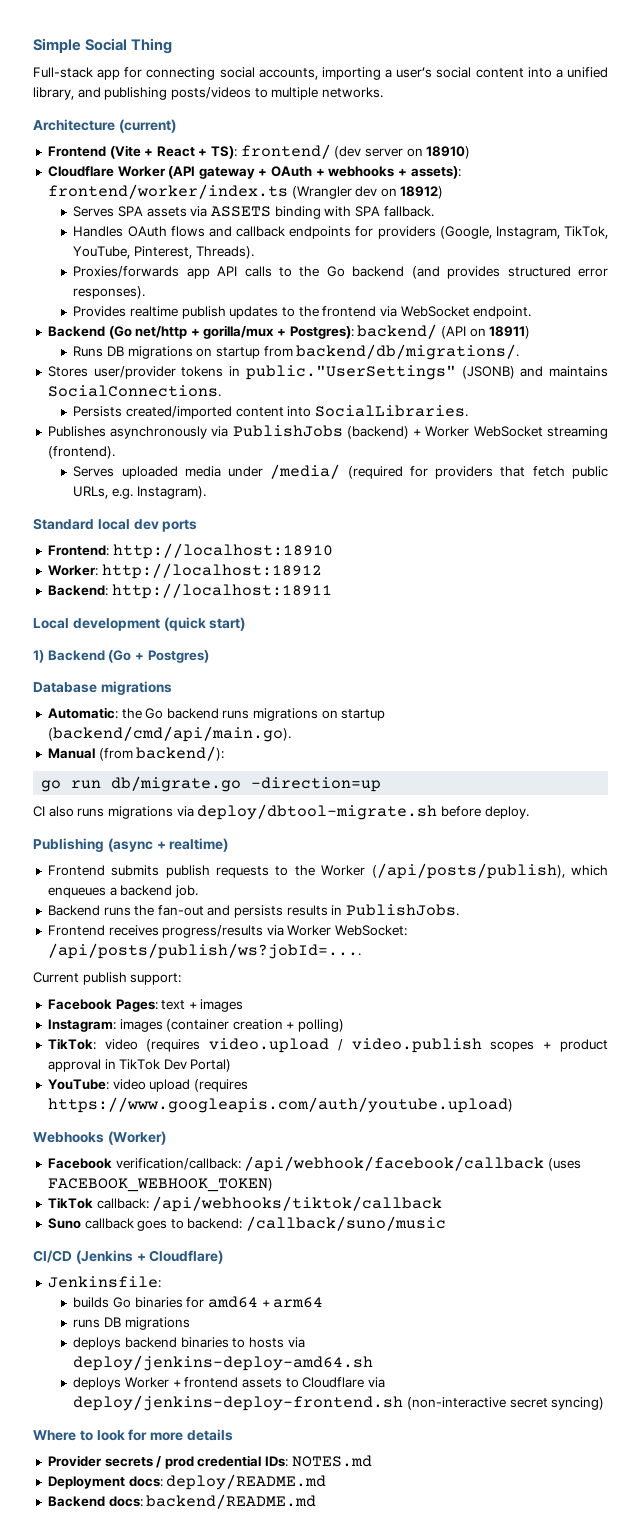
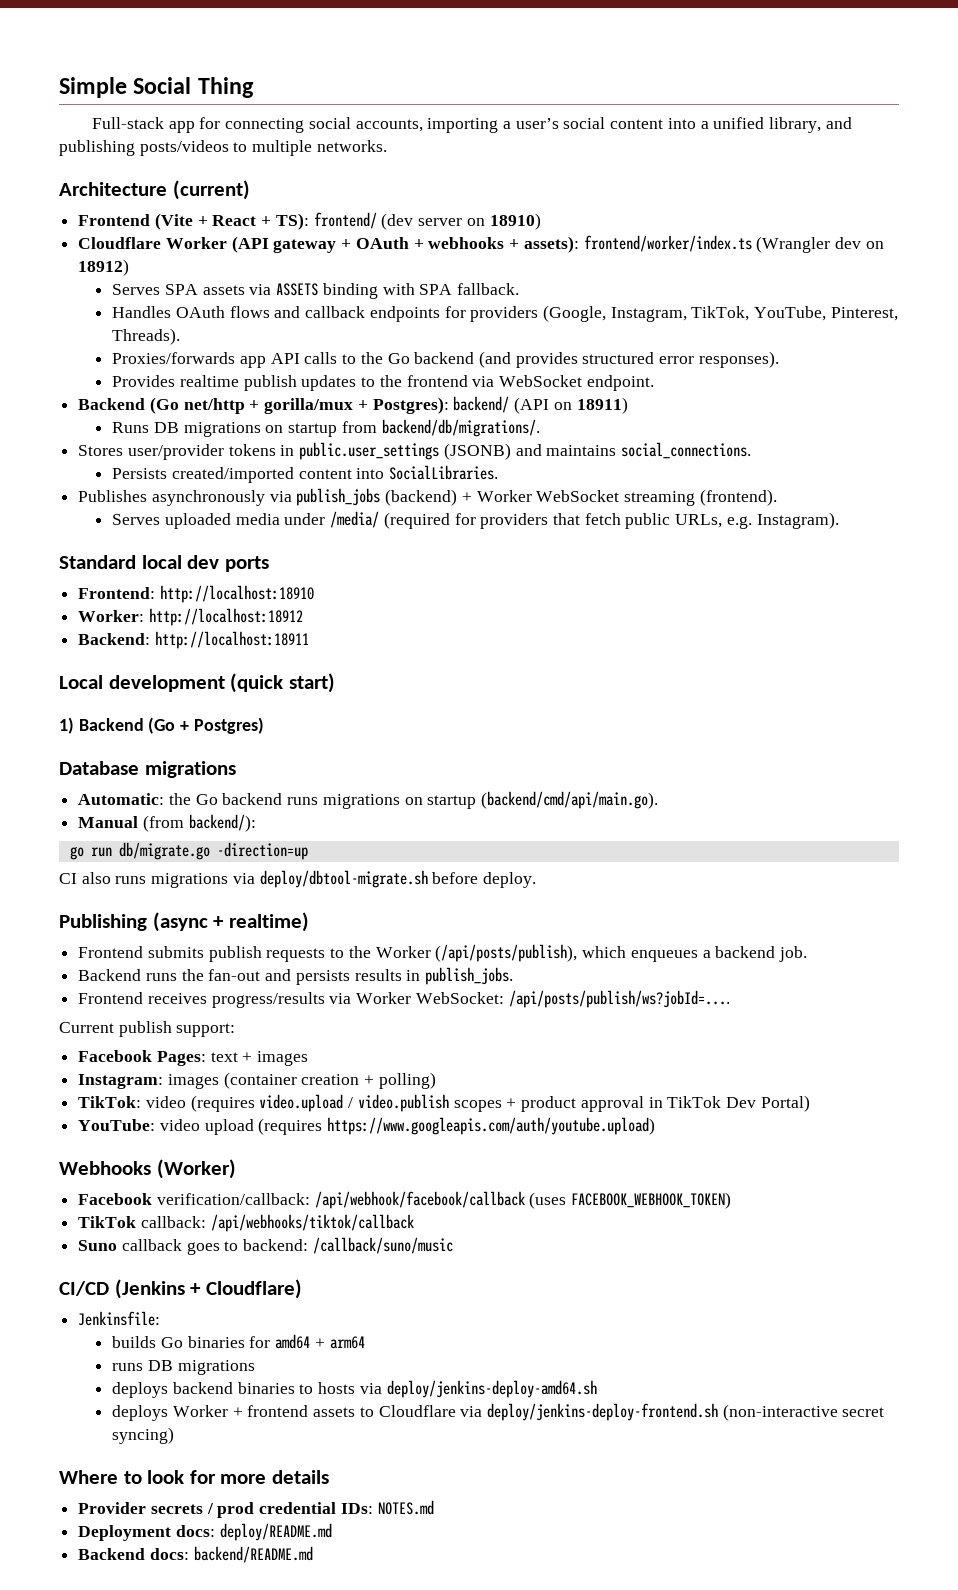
- Stores user/provider tokens in public."UserSettings" (JSONB) and maintains SocialConnections.
+ Stores user/provider tokens in public.user_settings (JSONB) and maintains social_connections.
- Publishes asynchronously via PublishJobs (backend) + Worker WebSocket streaming (frontend).
+ Publishes asynchronously via publish_jobs (backend) + Worker WebSocket streaming (frontend).
- Backend runs the fan-out and persists results in PublishJobs.
+ Backend runs the fan-out and persists results in publish_jobs.

